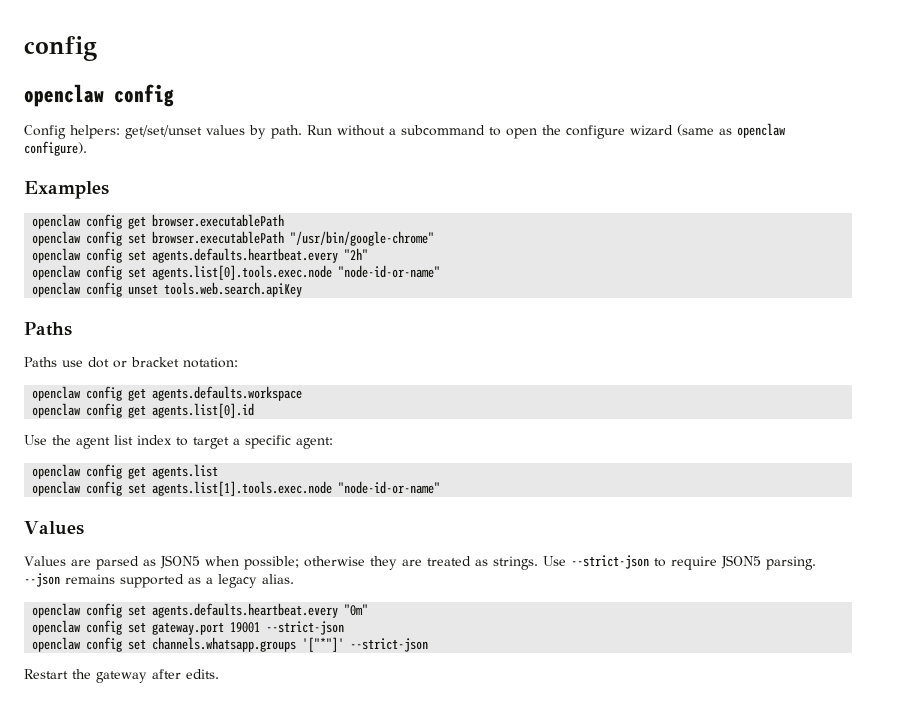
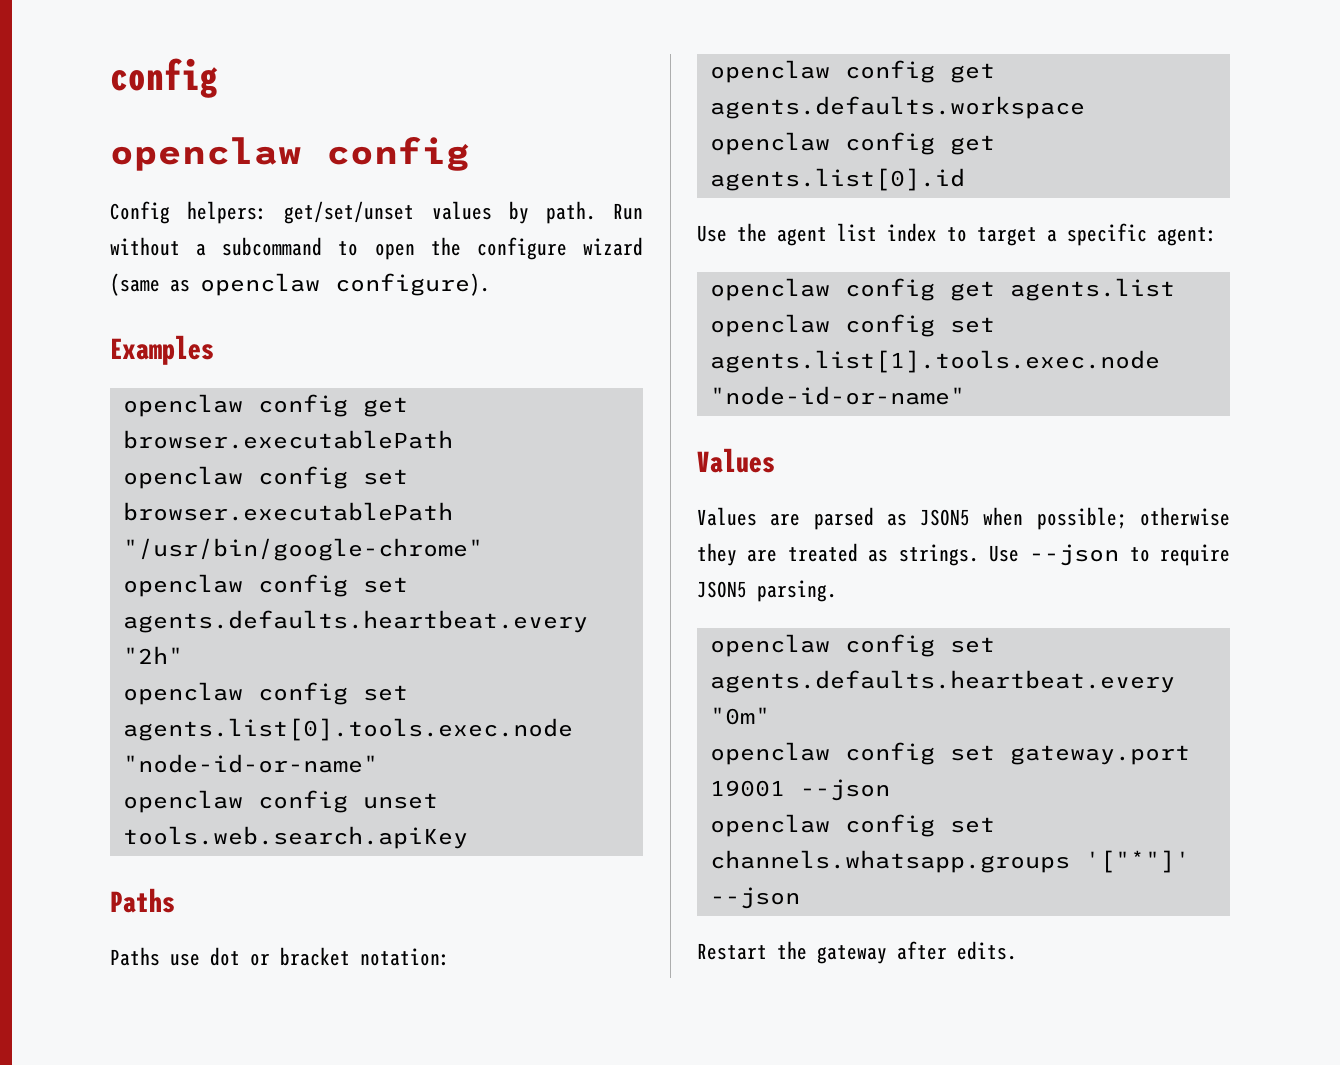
- Use --strict-json to require JSON5 parsing. --json remains supported as a legacy alias.
+ Use --json to require JSON5 parsing.
- openclaw config set gateway.port 19001 --strict-json
+ openclaw config set gateway.port 19001 --json
- openclaw config set channels.whatsapp.groups '["*"]' --strict-json
+ openclaw config set channels.whatsapp.groups '["*"]' --json

